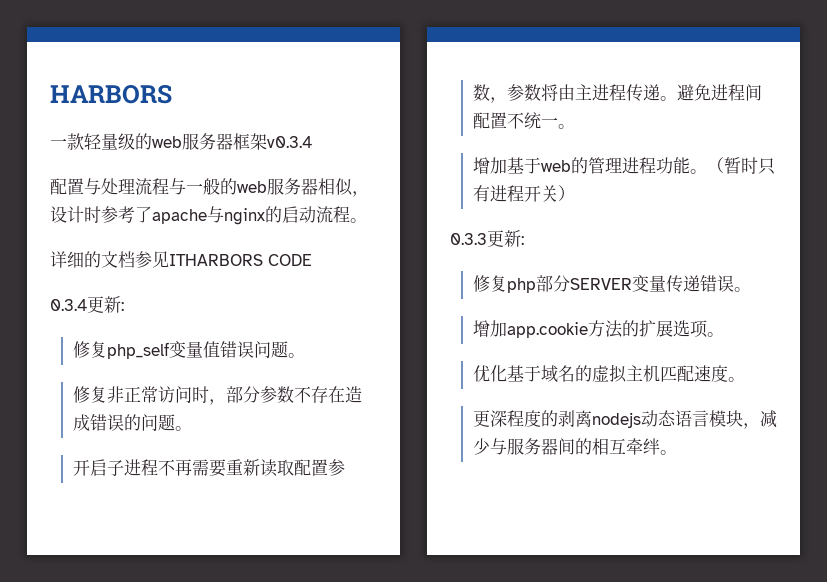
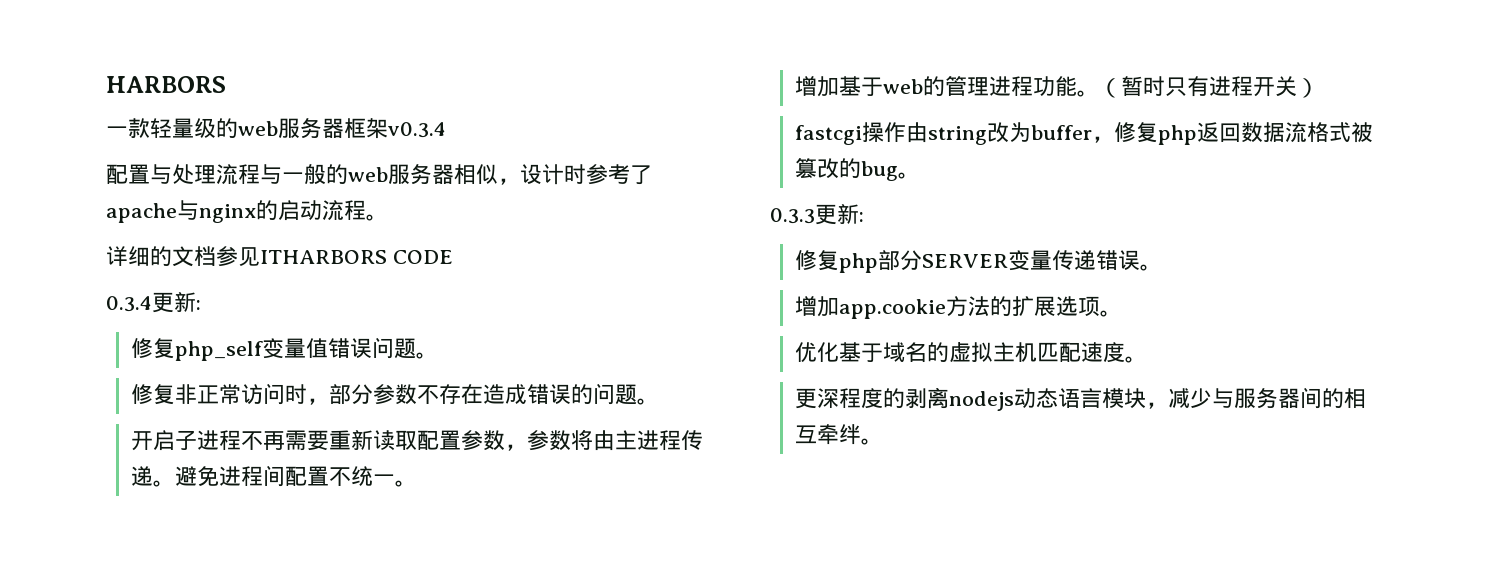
+ fastcgi操作由string改为buffer，修复php返回数据流格式被篡改的bug。

